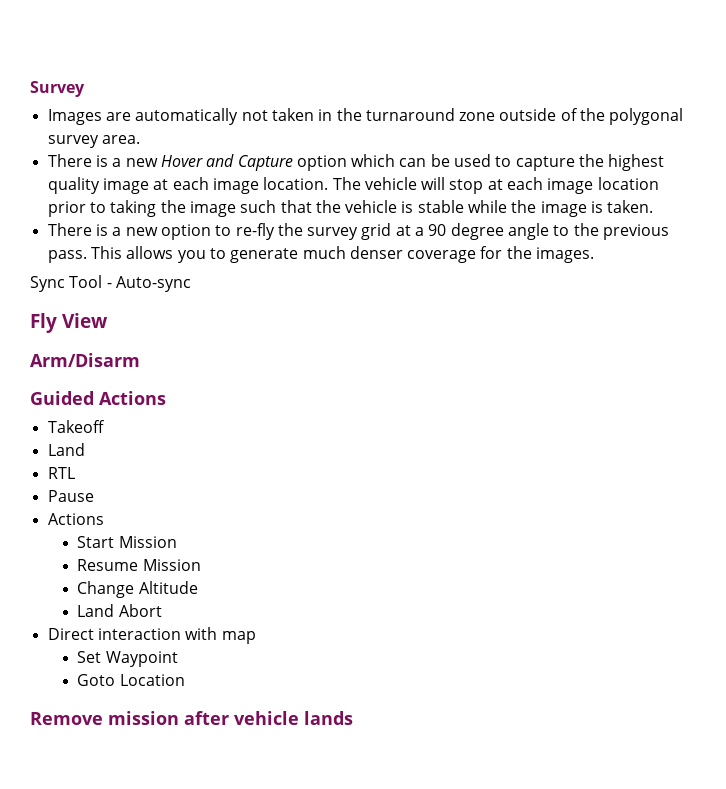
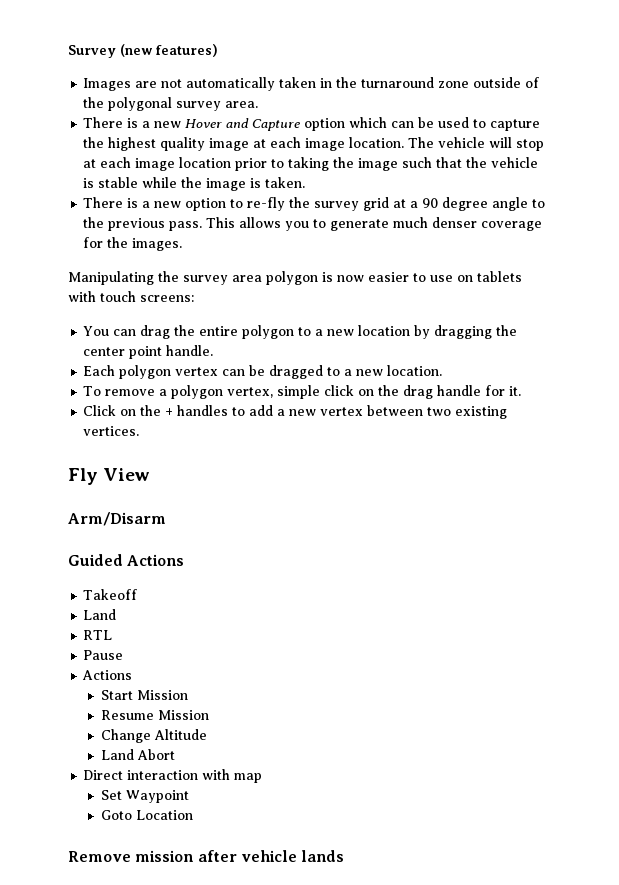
- Survey
+ Survey (new features)
- Images are automatically not taken in the turnaround zone outside of the polygonal survey area.
+ Images are not automatically taken in the turnaround zone outside of the polygonal survey area.
- Sync Tool - Auto-sync
+ Manipulating the survey area polygon is now easier to use on tablets with touch screens:
+ You can drag the entire polygon to a new location by dragging the center point handle.
+ Each polygon vertex can be dragged to a new location.
+ To remove a polygon vertex, simple click on the drag handle for it.
+ Click on the + handles to add a new vertex between two existing vertices.

